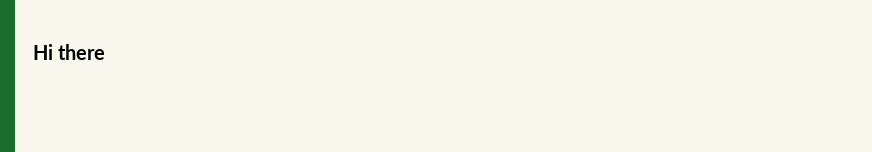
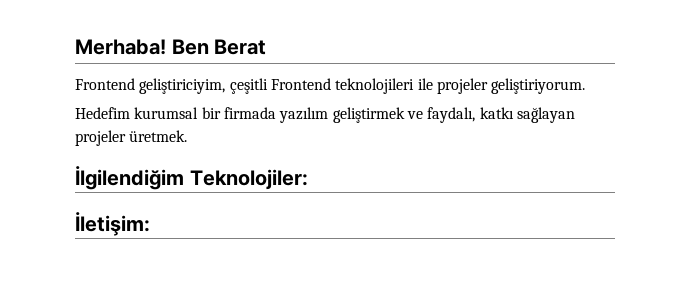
- Hi there
+ Merhaba! Ben Berat
+ Frontend geliştiriciyim, çeşitli Frontend teknolojileri ile projeler geliştiriyorum.
+ Hedefim kurumsal bir firmada yazılım geliştirmek ve faydalı, katkı sağlayan projeler üretmek.
+ İlgilendiğim Teknolojiler:
+ İletişim:

